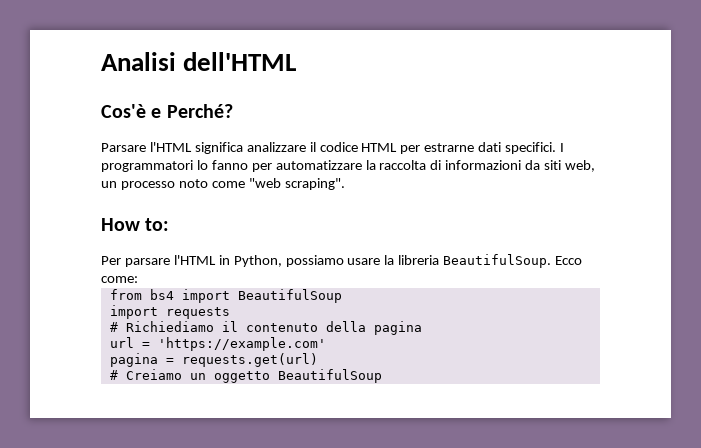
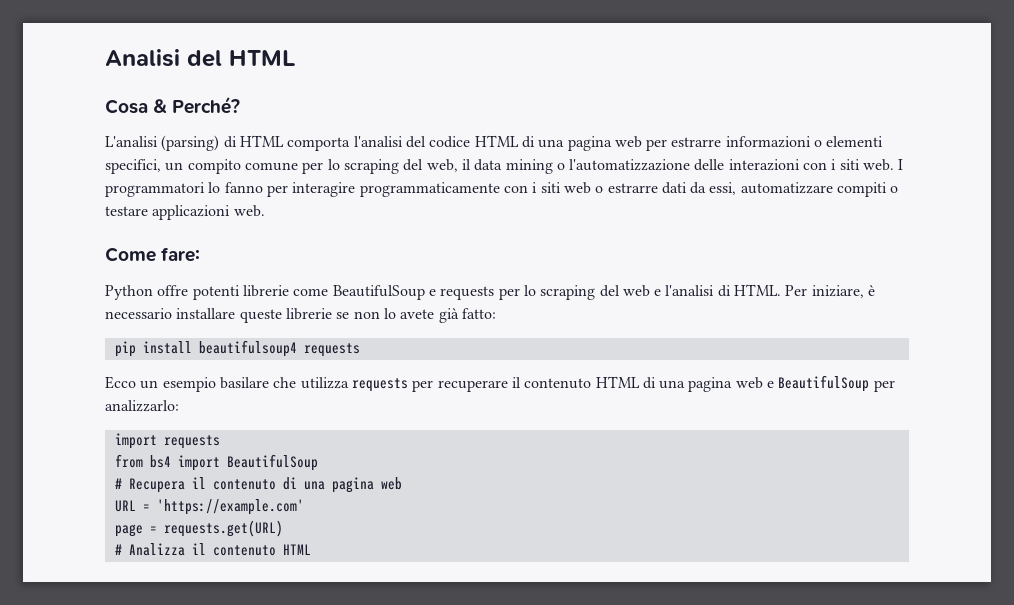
- Analisi dell'HTML
- Cos'è e Perché?
- Parsare l'HTML significa analizzare il codice HTML per estrarne dati specifici.
+ Analisi del HTML
+ Cosa & Perché?
+ L'analisi (parsing) di HTML comporta l'analisi del codice HTML di una pagina web per estrarre informazioni o elementi specifici, un compito comune per lo scraping del web, il data mining o l'automatizzazione delle interazioni con i siti web.
- I programmatori lo fanno per automatizzare la raccolta di informazioni da siti web, un processo noto come "web scraping".
- How to:
- Per parsare l'HTML in Python, possiamo usare la libreria BeautifulSoup. Ecco come:
+ I programmatori lo fanno per interagire programmaticamente con i siti web o estrarre dati da essi, automatizzare compiti o testare applicazioni web.
+ Come fare:
+ Python offre potenti librerie come BeautifulSoup e requests per lo scraping del web e l'analisi di HTML. Per iniziare, è necessario installare queste librerie se non lo avete già fatto:
+ pip install beautifulsoup4 requests
+ Ecco un esempio basilare che utilizza requests per recuperare il contenuto HTML di una pagina web e BeautifulSoup per analizzarlo:
+ import requests
- import requests
- # Richiediamo il contenuto della pagina
- url = 'https://example.com'
+ # Recupera il contenuto di una pagina web
+ URL = 'https://example.com'
- pagina = requests.get(url)
- # Creiamo un oggetto BeautifulSoup
+ page = requests.get(URL)
+ # Analizza il contenuto HTML

